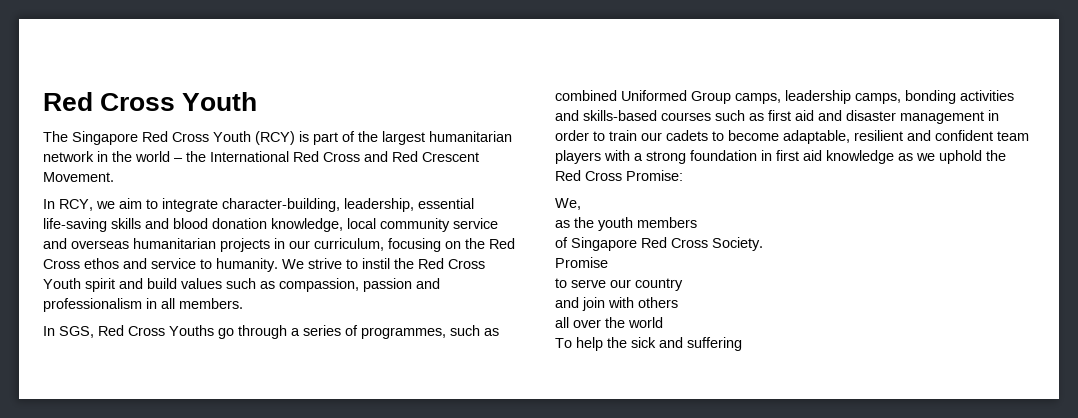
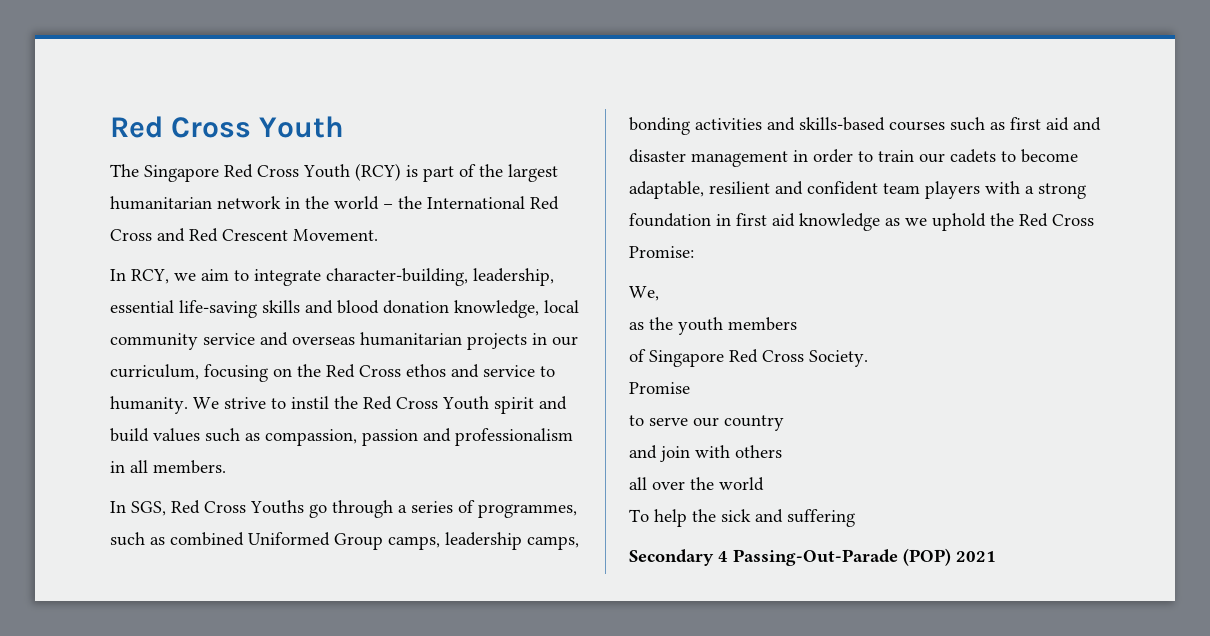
+ Secondary 4 Passing-Out-Parade (POP) 2021

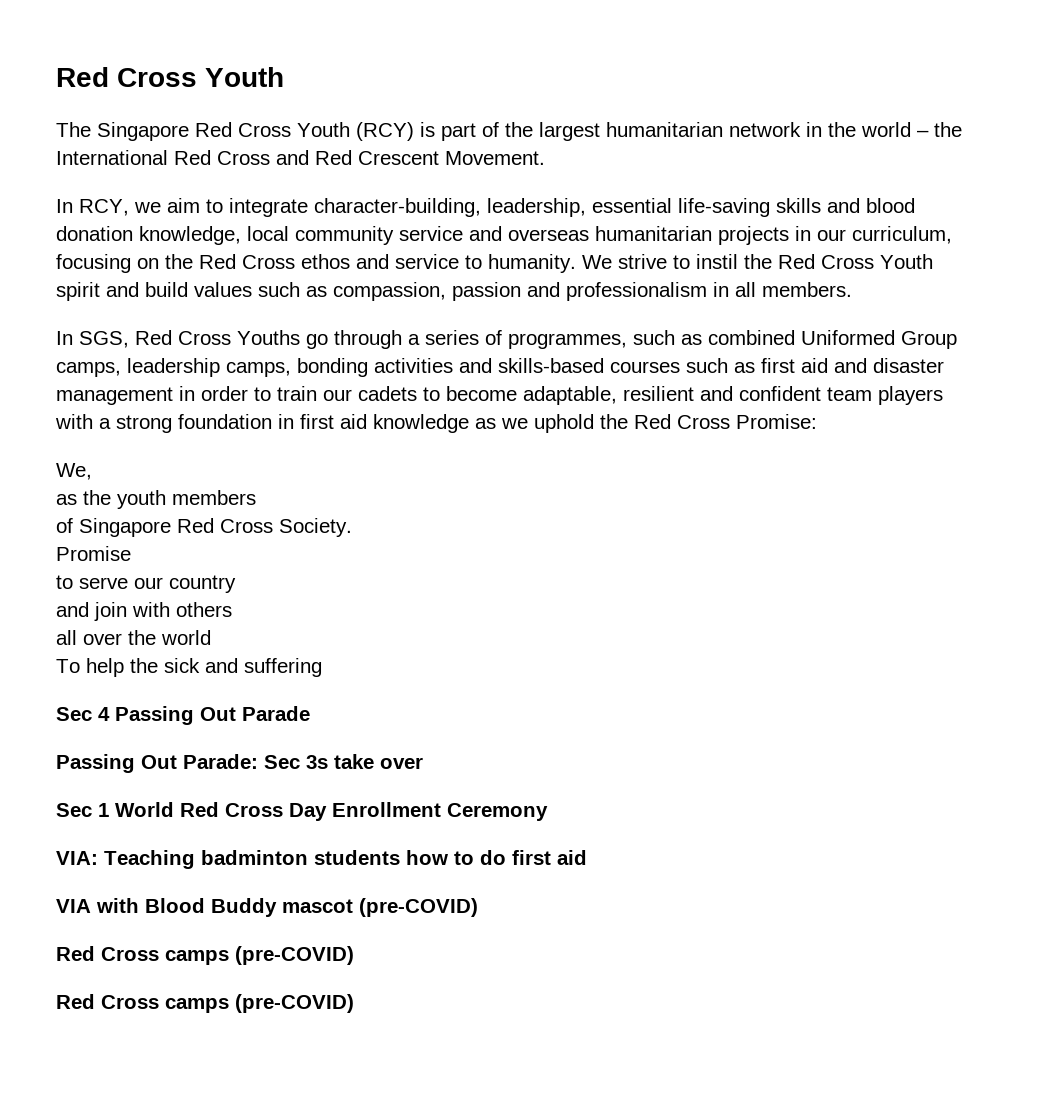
- Secondary 4 Passing-Out-Parade (POP) 2021
+ Sec 4 Passing Out Parade
+ Passing Out Parade: Sec 3s take over
+ Sec 1 World Red Cross Day Enrollment Ceremony
+ VIA: Teaching badminton students how to do first aid
+ VIA with Blood Buddy mascot (pre-COVID)
+ Red Cross camps (pre-COVID)
+ Red Cross camps (pre-COVID)

